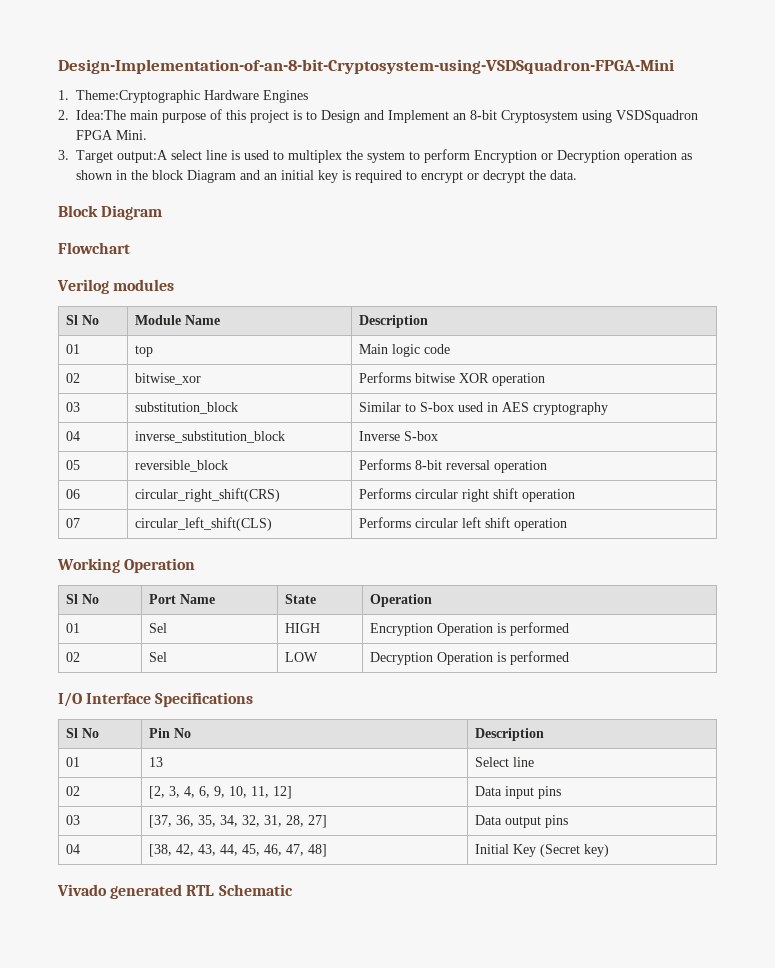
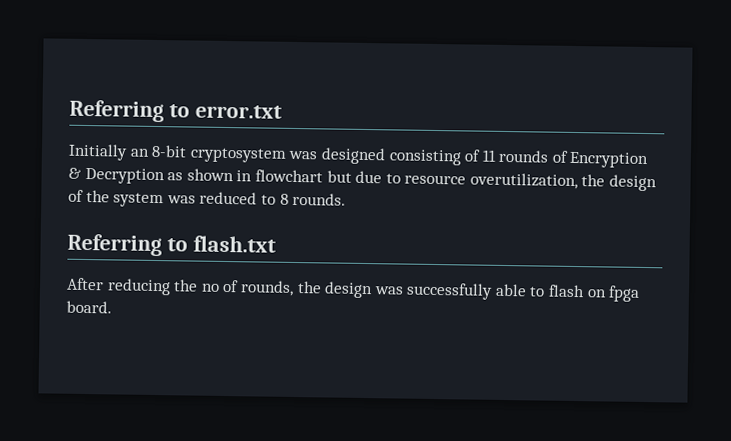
- Design-Implementation-of-an-8-bit-Cryptosystem-using-VSDSquadron-FPGA-Mini
- 1. Theme:Cryptographic Hardware Engines
- 2. Idea:The main purpose of this project is to Design and Implement an 8-bit Cryptosystem using VSDSquadron FPGA Mini.
- 3. Target output:A select line is used to multiplex the system to perform Encryption or Decryption operation as shown in the block Diagram and an initial key is required to encrypt or decrypt the data.
- Block Diagram
- Flowchart
- Verilog modules
- Sl No | Module Name | Description
- 01 | top | Main logic code
- 02 | bitwise_xor | Performs bitwise XOR operation
- 03 | substitution_block | Similar to S-box used in AES cryptography
- 04 | inverse_substitution_block | Inverse S-box
- 05 | reversible_block | Performs 8-bit reversal operation
- 06 | circular_right_shift(CRS) | Performs circular right shift operation
- 07 | circular_left_shift(CLS) | Performs circular left shift operation
- Working Operation
- Sl No | Port Name | State | Operation
- 01 | Sel | HIGH | Encryption Operation is performed
- 02 | Sel | LOW | Decryption Operation is performed
- I/O Interface Specifications
- Sl No | Pin No | Description
- 01 | 13 | Select line
- 02 | [2, 3, 4, 6, 9, 10, 11, 12] | Data input pins
- 03 | [37, 36, 35, 34, 32, 31, 28, 27] | Data output pins
- 04 | [38, 42, 43, 44, 45, 46, 47, 48] | Initial Key (Secret key)
- Vivado generated RTL Schematic
+ Referring to error.txt
+ Initially an 8-bit cryptosystem was designed consisting of 11 rounds of Encryption & Decryption as shown in flowchart but due to resource overutilization, the design of the system was reduced to 8 rounds.
+ Referring to flash.txt
+ After reducing the no of rounds, the design was successfully able to flash on fpga board.

